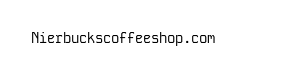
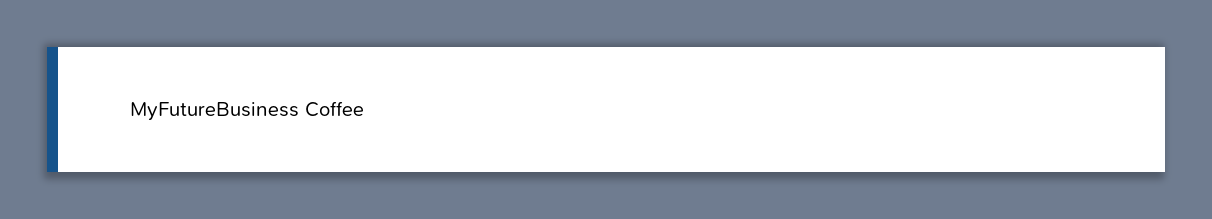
- Nierbuckscoffeeshop.com
+ MyFutureBusiness Coffee

